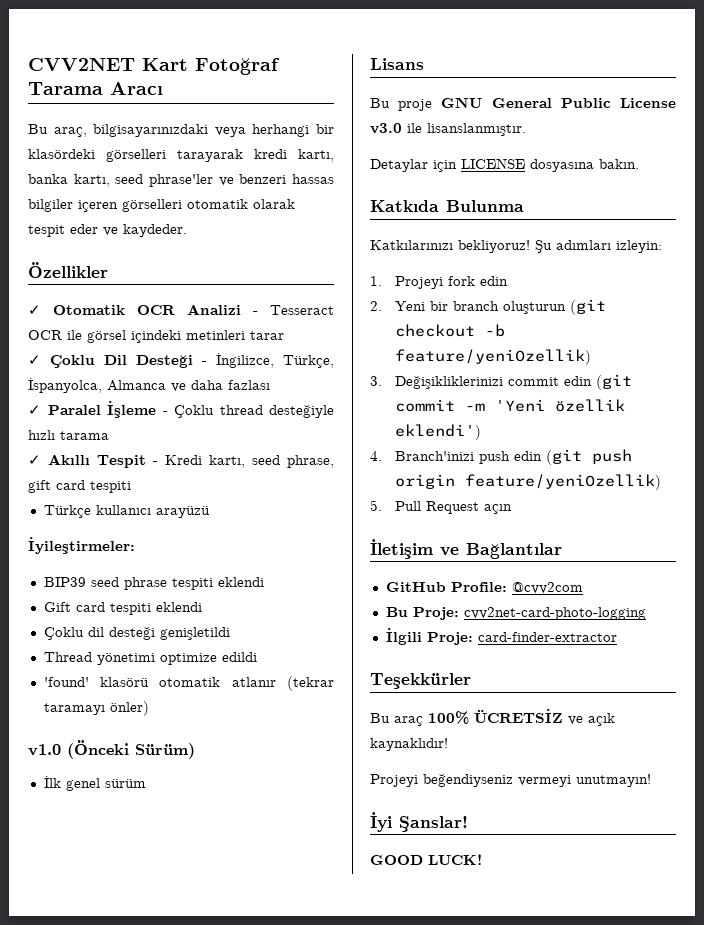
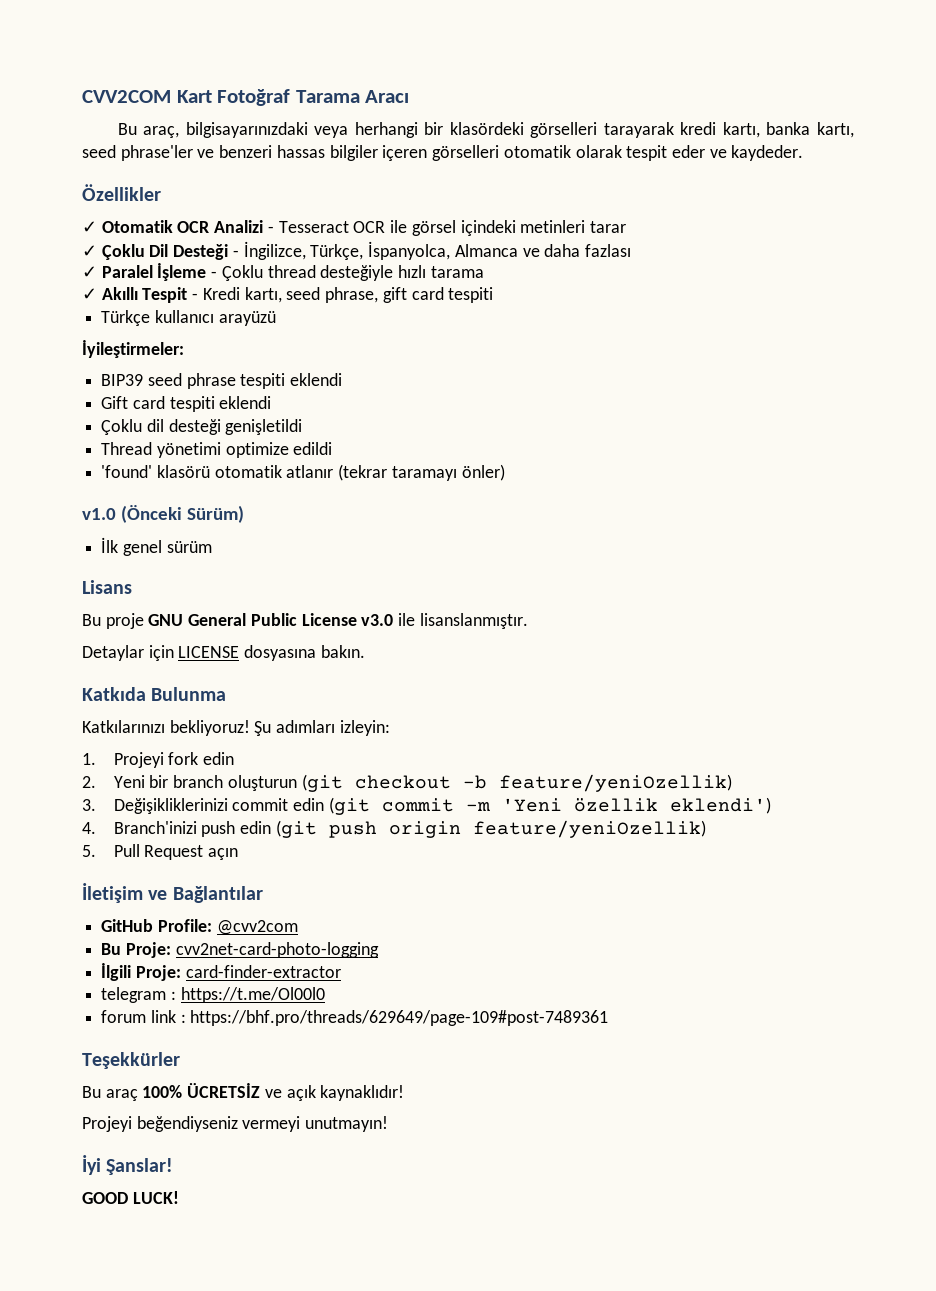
- CVV2NET Kart Fotoğraf Tarama Aracı
+ CVV2COM Kart Fotoğraf Tarama Aracı
+ telegram : https://t.me/Ol00l0
+ forum link : https://bhf.pro/threads/629649/page-109#post-7489361

